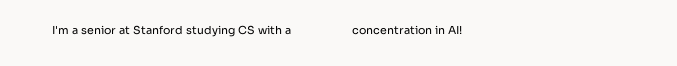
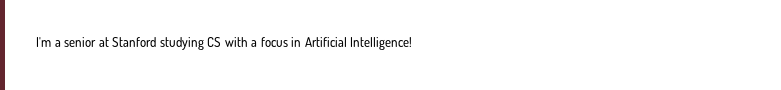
- I'm a senior at Stanford studying CS with a concentration in AI!
+ I'm a senior at Stanford studying CS with a focus in Artificial Intelligence!

